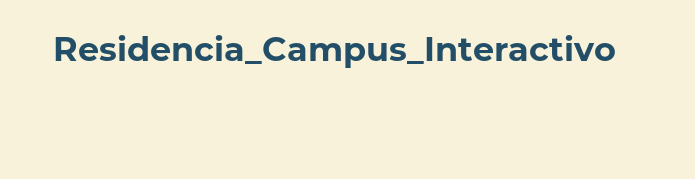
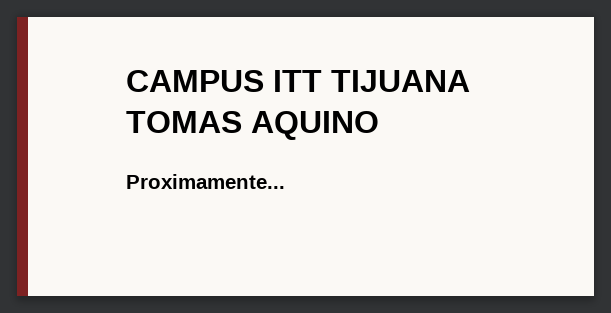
- Residencia_Campus_Interactivo
+ CAMPUS ITT TIJUANA TOMAS AQUINO
+ Proximamente...

